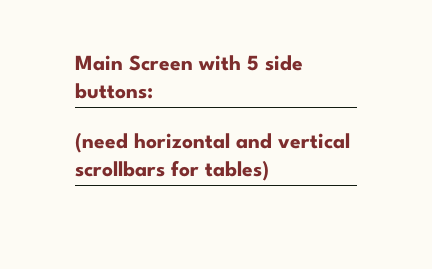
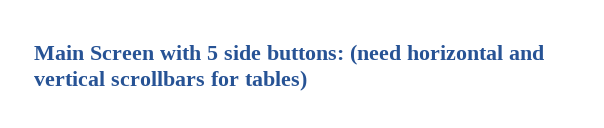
- Main Screen with 5 side buttons:
- (need horizontal and vertical scrollbars for tables)
+ Main Screen with 5 side buttons: (need horizontal and vertical scrollbars for tables)

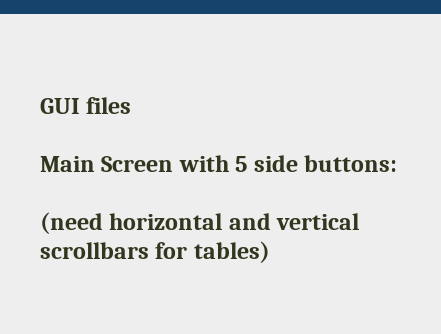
+ GUI files
- Main Screen with 5 side buttons: (need horizontal and vertical scrollbars for tables)
+ Main Screen with 5 side buttons:
+ (need horizontal and vertical scrollbars for tables)

